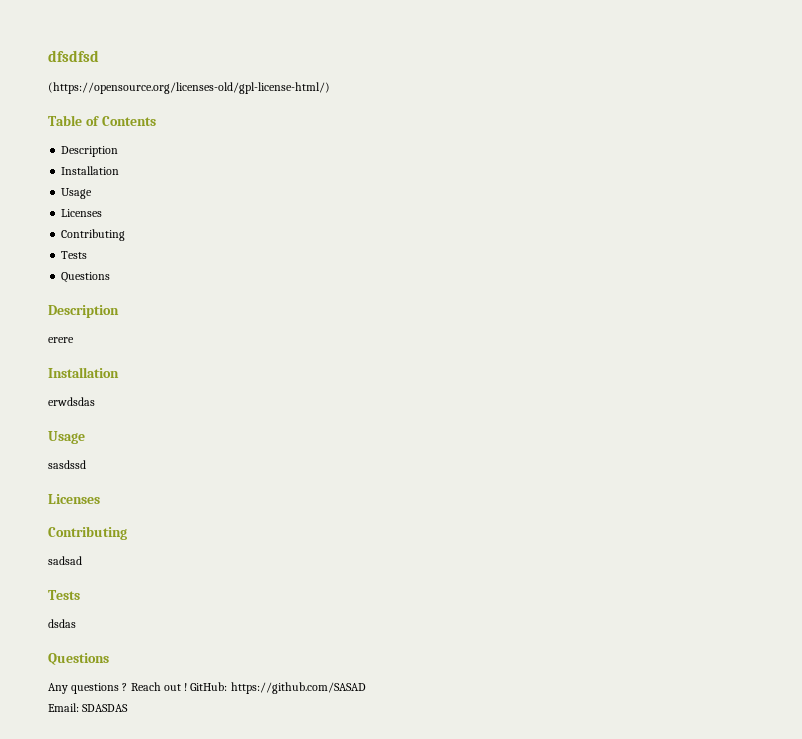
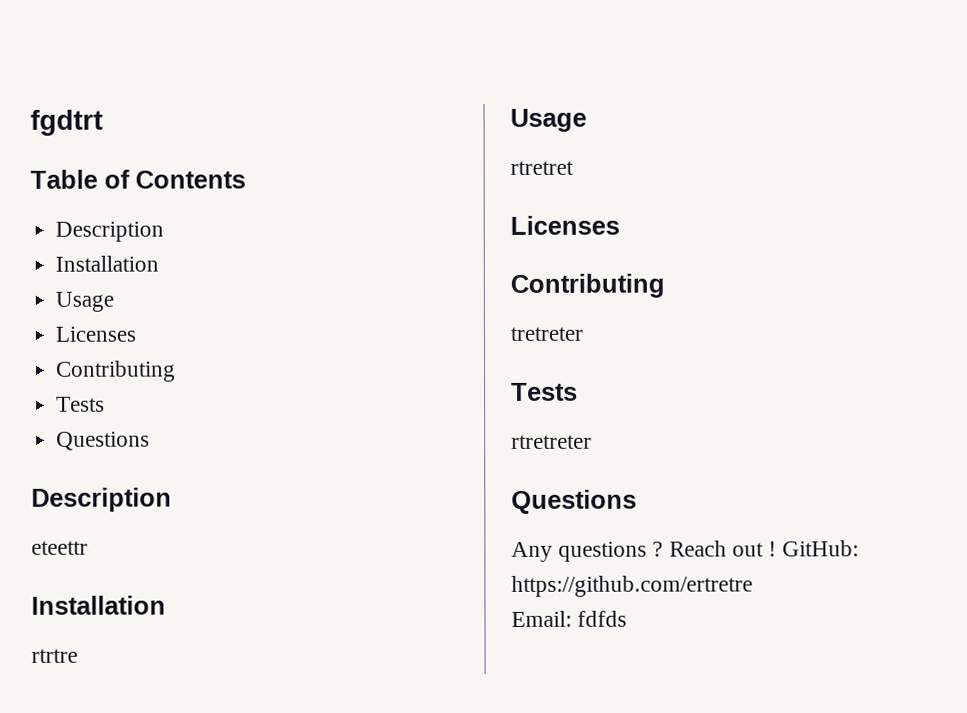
- dfsdfsd
- (https://opensource.org/licenses-old/gpl-license-html/)
+ fgdtrt
- erere
+ eteettr
  Installation
- erwdsdas
+ rtrtre
  Usage
- sasdssd
+ rtretret
  Licenses
  Contributing
- sadsad
+ tretreter
  Tests
- dsdas
+ rtretreter
- GitHub: https://github.com/SASAD
+ GitHub: https://github.com/ertretre
- Email: SDASDAS
+ Email: fdfds

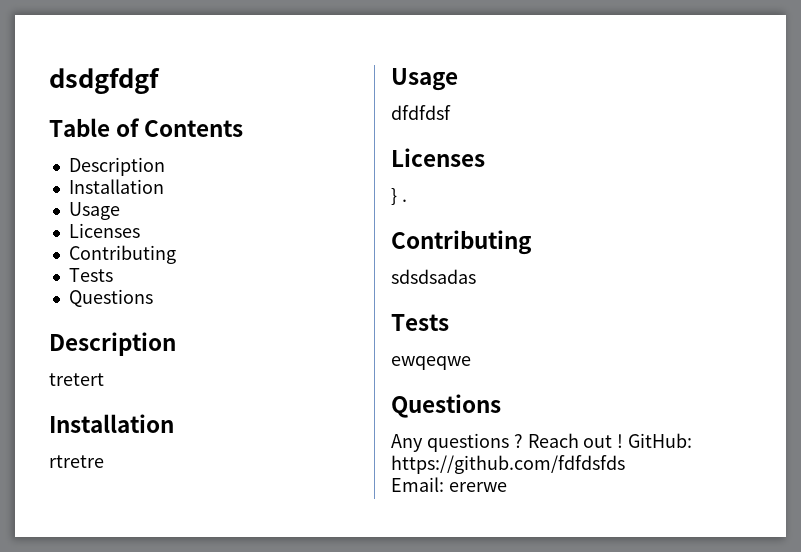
- fgdtrt
+ dsdgfdgf
- eteettr
+ tretert
  Installation
- rtrtre
+ rtretre
  Usage
- rtretret
+ dfdfdsf
  Licenses
+ } .
  Contributing
- tretreter
+ sdsdsadas
  Tests
- rtretreter
+ ewqeqwe
- GitHub: https://github.com/ertretre
+ GitHub: https://github.com/fdfdsfds
- Email: fdfds
+ Email: ererwe

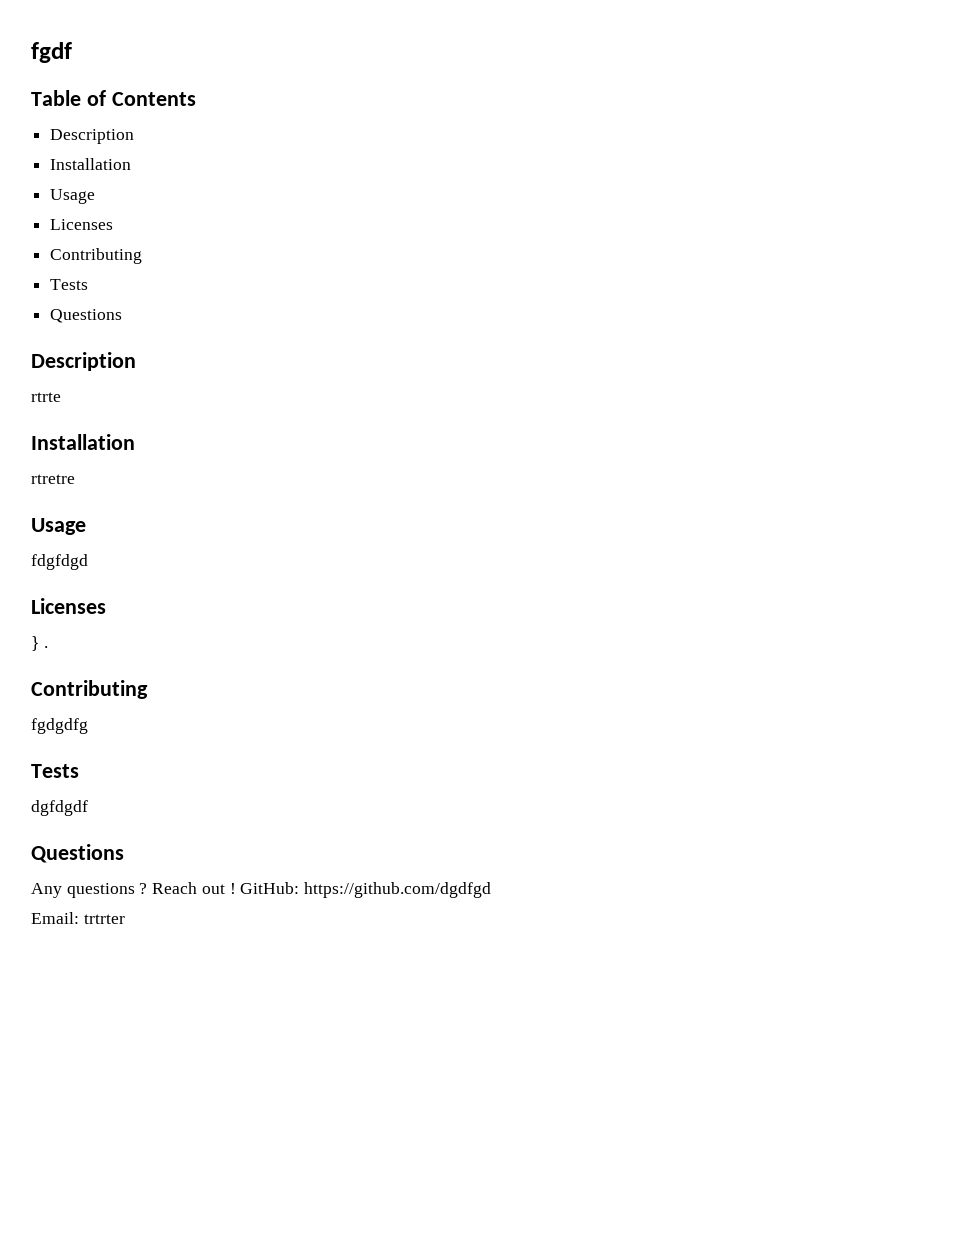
- dsdgfdgf
+ fgdf
- tretert
+ rtrte
- dfdfdsf
+ fdgfdgd
- sdsdsadas
+ fgdgdfg
  Tests
- ewqeqwe
+ dgfdgdf
- GitHub: https://github.com/fdfdsfds
+ GitHub: https://github.com/dgdfgd
- Email: ererwe
+ Email: trtrter

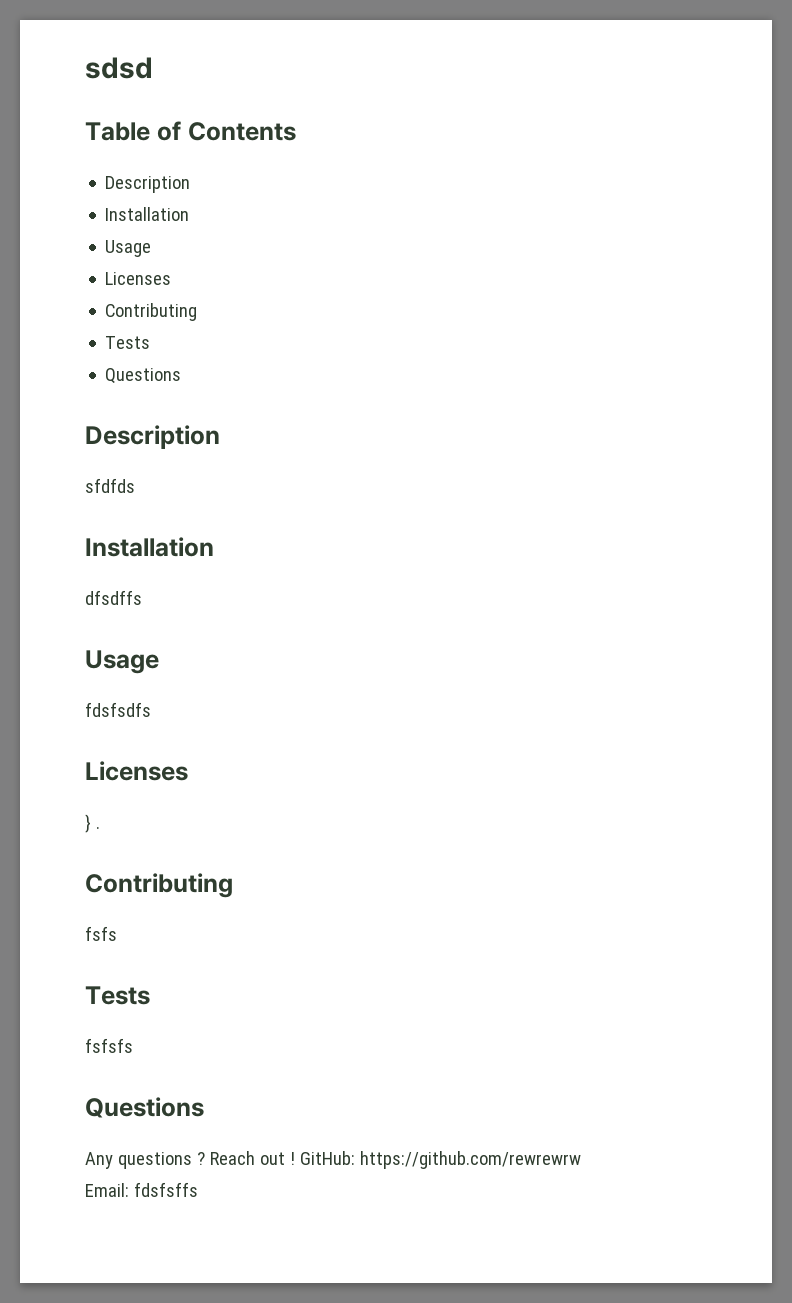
- fgdf
+ sdsd
- rtrte
+ sfdfds
  Installation
- rtretre
+ dfsdffs
  Usage
- fdgfdgd
+ fdsfsdfs
- fgdgdfg
+ fsfs
  Tests
- dgfdgdf
+ fsfsfs
- GitHub: https://github.com/dgdfgd
+ GitHub: https://github.com/rewrewrw
- Email: trtrter
+ Email: fdsfsffs

